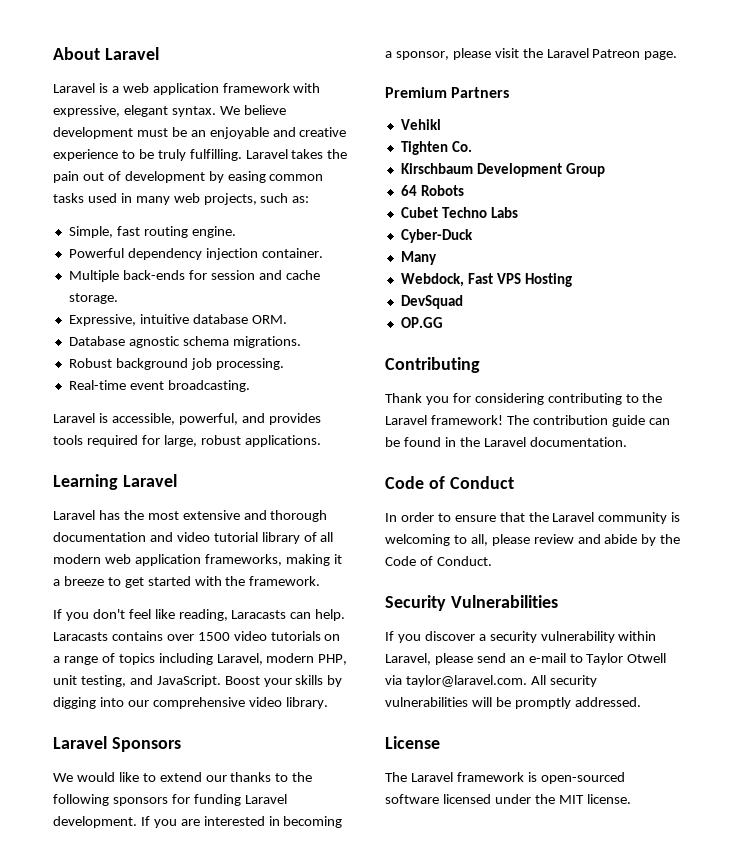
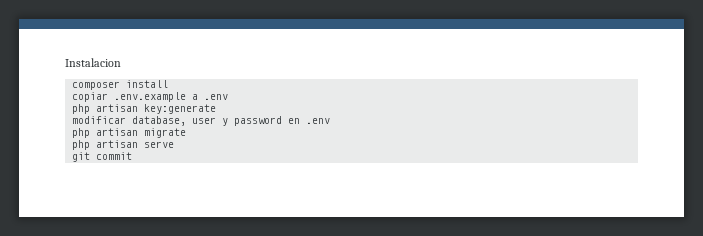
- About Laravel
- Laravel is a web application framework with expressive, elegant syntax. We believe development must be an enjoyable and creative experience to be truly fulfilling. Laravel takes the pain out of development by easing common tasks used in many web projects, such as:
- Simple, fast routing engine.
- Powerful dependency injection container.
- Multiple back-ends for session and cache storage.
- Expressive, intuitive database ORM.
- Database agnostic schema migrations.
- Robust background job processing.
- Real-time event broadcasting.
- Laravel is accessible, powerful, and provides tools required for large, robust applications.
- Learning Laravel
- Laravel has the most extensive and thorough documentation and video tutorial library of all modern web application frameworks, making it a breeze to get started with the framework.
- If you don't feel like reading, Laracasts can help. Laracasts contains over 1500 video tutorials on a range of topics including Laravel, modern PHP, unit testing, and JavaScript. Boost your skills by digging into our comprehensive video library.
- Laravel Sponsors
- We would like to extend our thanks to the following sponsors for funding Laravel development. If you are interested in becoming a sponsor, please visit the Laravel Patreon page.
- Premium Partners
- Vehikl
- Tighten Co.
- Kirschbaum Development Group
- 64 Robots
- Cubet Techno Labs
- Cyber-Duck
- Many
- Webdock, Fast VPS Hosting
- DevSquad
- OP.GG
- Contributing
- Thank you for considering contributing to the Laravel framework! The contribution guide can be found in the Laravel documentation.
- Code of Conduct
- In order to ensure that the Laravel community is welcoming to all, please review and abide by the Code of Conduct.
- Security Vulnerabilities
- If you discover a security vulnerability within Laravel, please send an e-mail to Taylor Otwell via taylor@laravel.com. All security vulnerabilities will be promptly addressed.
- License
- The Laravel framework is open-sourced software licensed under the MIT license.
+ Instalacion
+ composer install
+ copiar .env.example a .env
+ php artisan key:generate
+ modificar database, user y password en .env
+ php artisan migrate
+ php artisan serve
+ git commit

